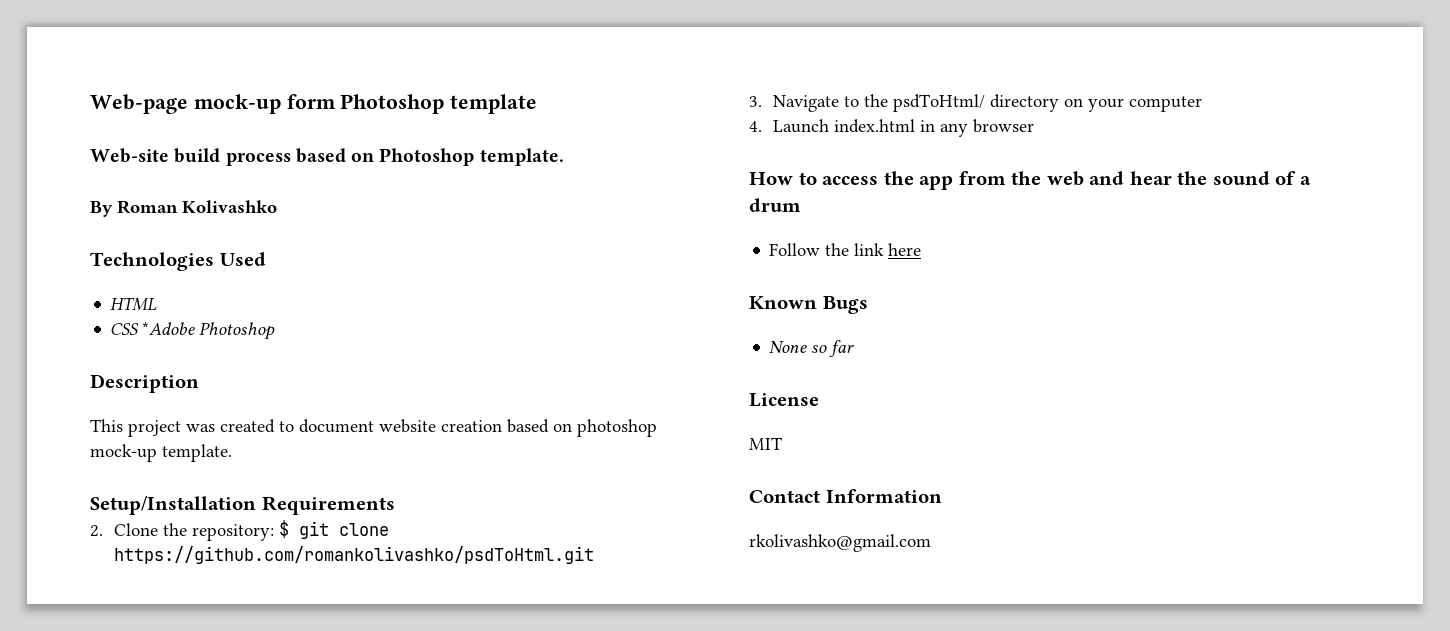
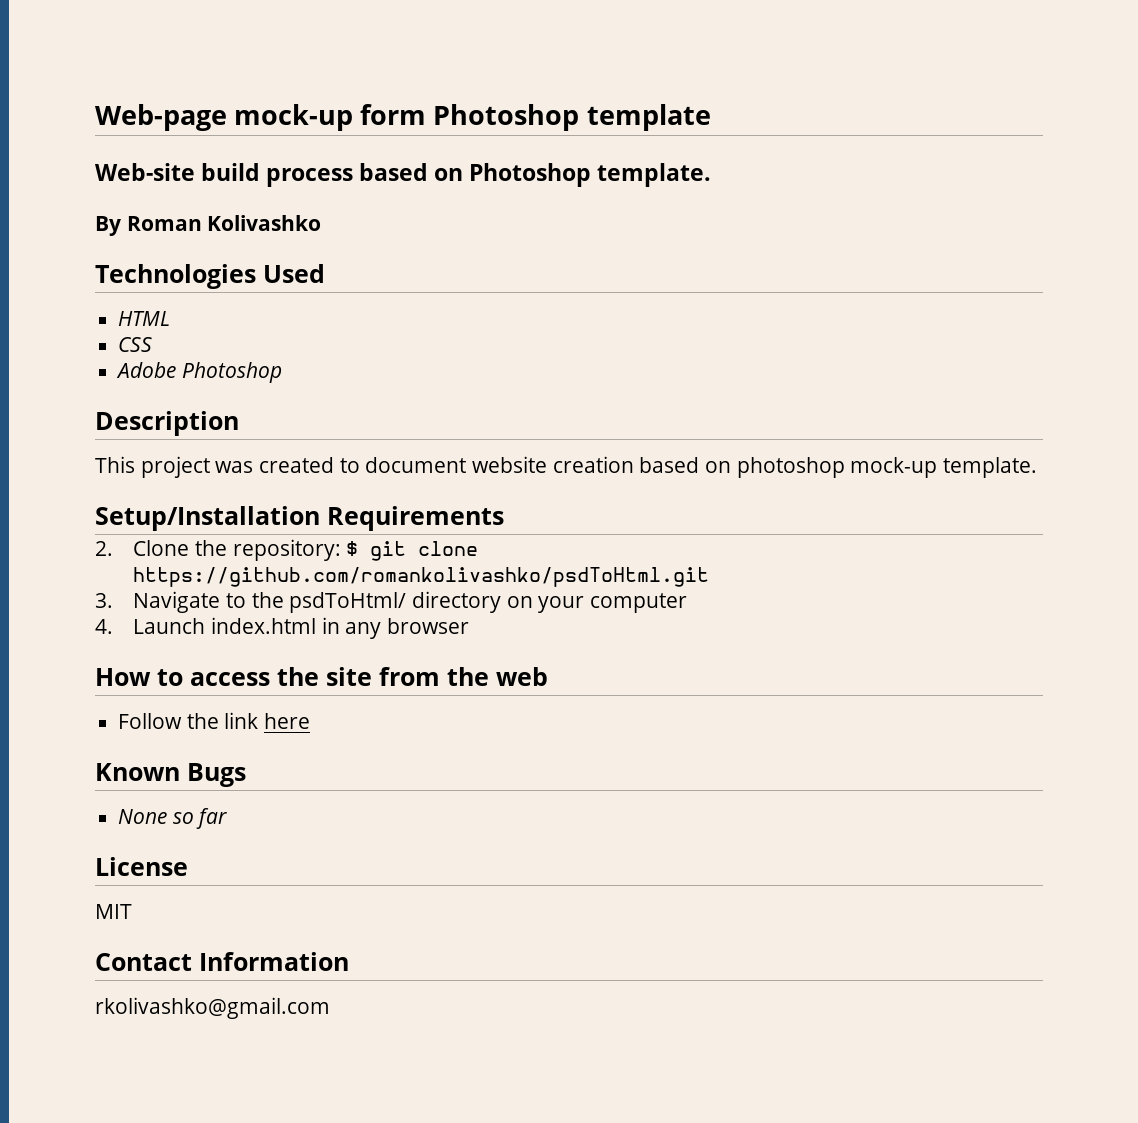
- CSS *Adobe Photoshop
+ CSS
+ Adobe Photoshop
- How to access the app from the web and hear the sound of a drum
+ How to access the site from the web

